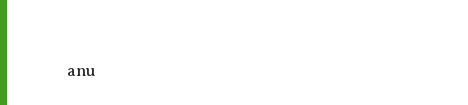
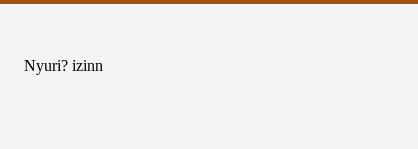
- anu
+ Nyuri? izinn

